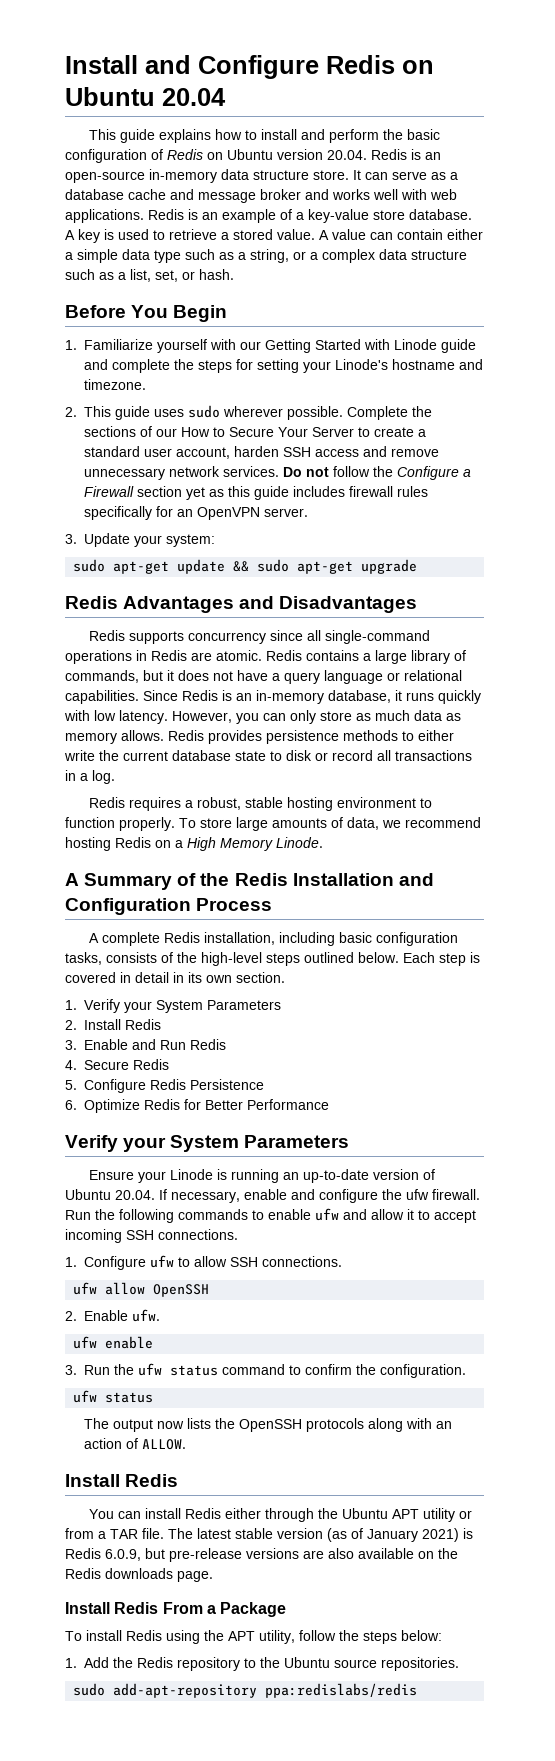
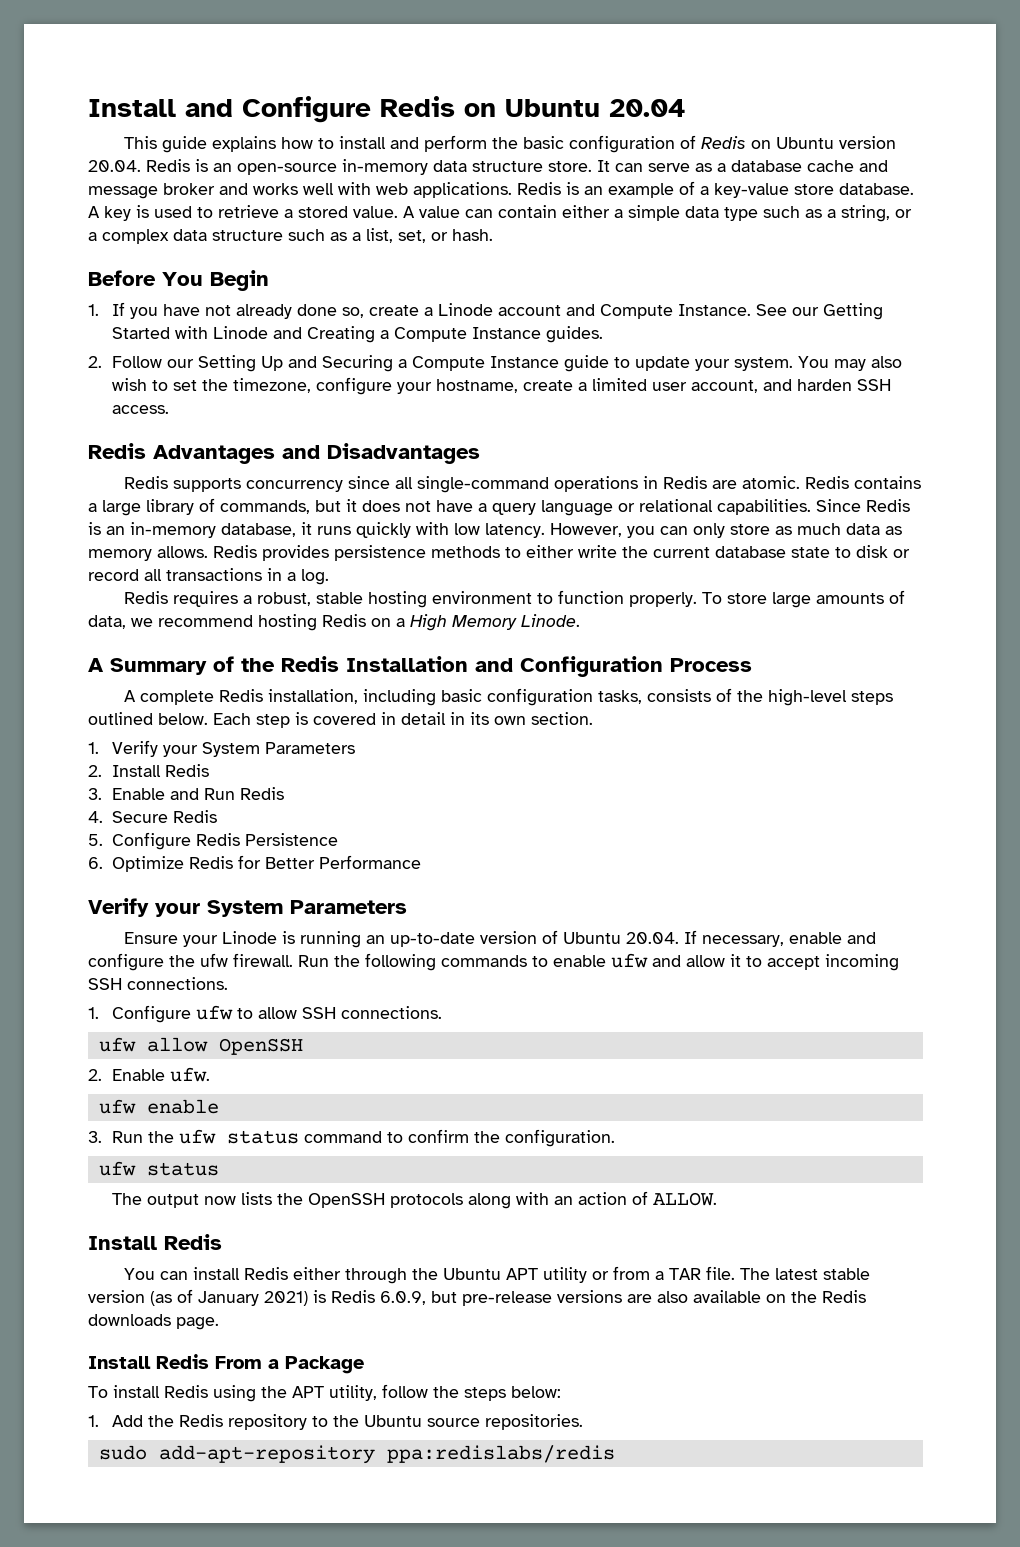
- 1. Familiarize yourself with our Getting Started with Linode guide and complete the steps for setting your Linode's hostname and timezone.
- 2. This guide uses sudo wherever possible. Complete the sections of our How to Secure Your Server to create a standard user account, harden SSH access and remove unnecessary network services. Do not follow the Configure a Firewall section yet as this guide includes firewall rules specifically for an OpenVPN server.
- 3. Update your system:
- sudo apt-get update && sudo apt-get upgrade
+ 1. If you have not already done so, create a Linode account and Compute Instance. See our Getting Started with Linode and Creating a Compute Instance guides.
+ 2. Follow our Setting Up and Securing a Compute Instance guide to update your system. You may also wish to set the timezone, configure your hostname, create a limited user account, and harden SSH access.

